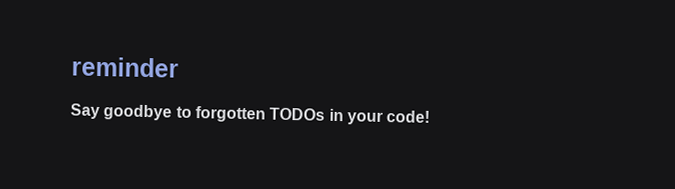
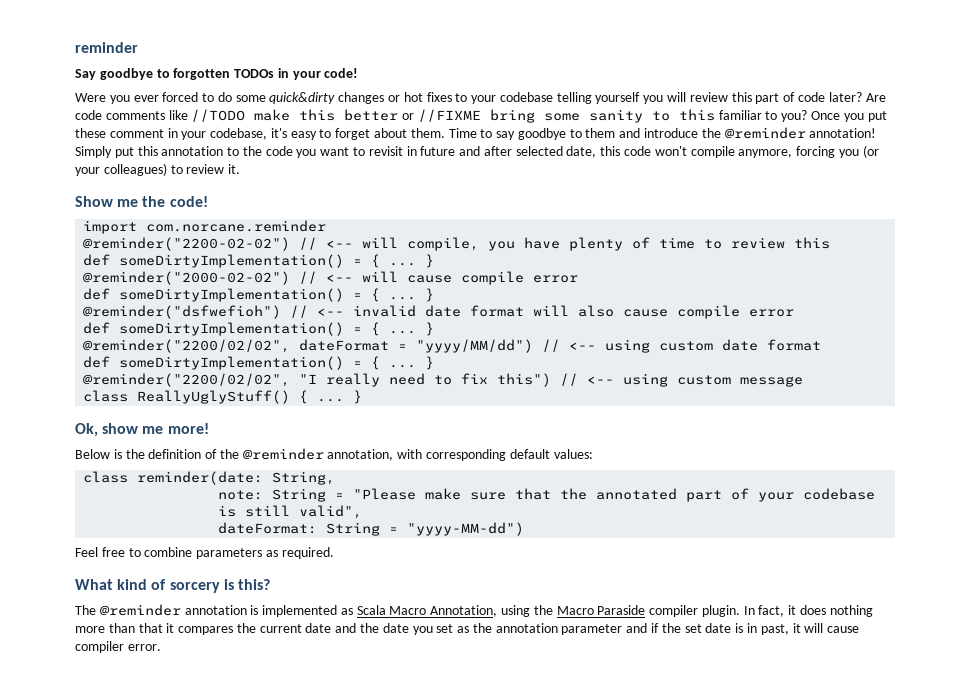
+ Were you ever forced to do some quick&dirty changes or hot fixes to your codebase telling yourself you will review this part of code later? Are code comments like //TODO make this better or //FIXME bring some sanity to this familiar to you? Once you put these comment in your codebase, it's easy to forget about them. Time to say goodbye to them and introduce the @reminder annotation! Simply put this annotation to the code you want to revisit in future and after selected date, this code won't compile anymore, forcing you (or your colleagues) to review it.
+ Show me the code!
+ import com.norcane.reminder
+ @reminder("2200-02-02") // <-- will compile, you have plenty of time to review this
+ def someDirtyImplementation() = { ... }
+ @reminder("2000-02-02") // <-- will cause compile error
+ def someDirtyImplementation() = { ... }
+ @reminder("dsfwefioh") // <-- invalid date format will also cause compile error
+ def someDirtyImplementation() = { ... }
+ @reminder("2200/02/02", dateFormat = "yyyy/MM/dd") // <-- using custom date format
+ def someDirtyImplementation() = { ... }
+ @reminder("2200/02/02", "I really need to fix this") // <-- using custom message
+ class ReallyUglyStuff() { ... }
+ Ok, show me more!
+ Below is the definition of the @reminder annotation, with corresponding default values:
+ class reminder(date: String,
+ note: String = "Please make sure that the annotated part of your codebase is still valid",
+ dateFormat: String = "yyyy-MM-dd")
+ Feel free to combine parameters as required.
+ What kind of sorcery is this?
+ The @reminder annotation is implemented as Scala Macro Annotation, using the Macro Paraside compiler plugin. In fact, it does nothing more than that it compares the current date and the date you set as the annotation parameter and if the set date is in past, it will cause compiler error.

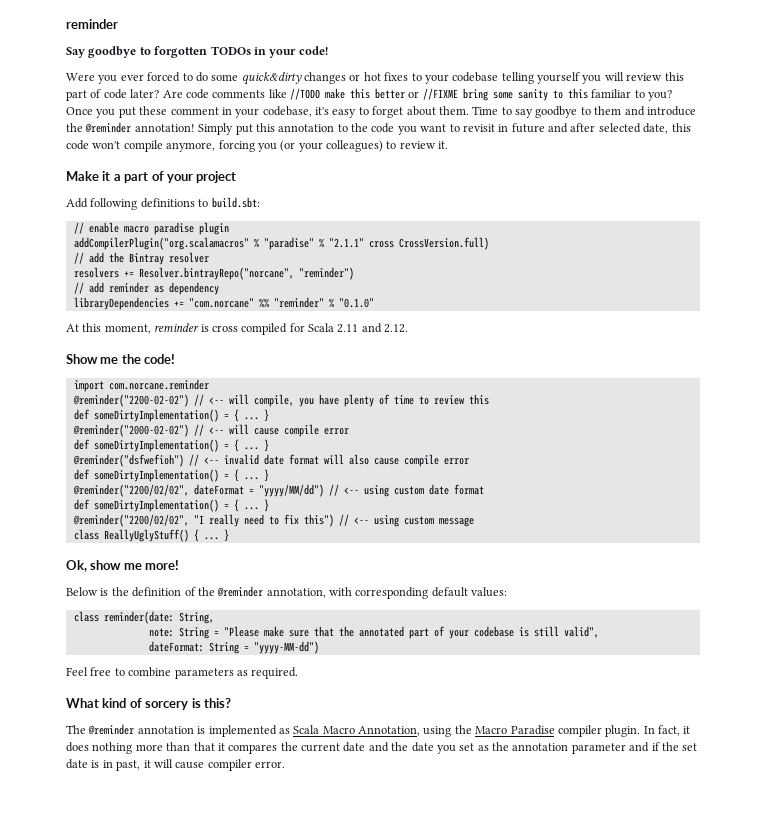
+ Make it a part of your project
+ Add following definitions to build.sbt:
+ // enable macro paradise plugin
+ addCompilerPlugin("org.scalamacros" % "paradise" % "2.1.1" cross CrossVersion.full)
+ // add the Bintray resolver
+ resolvers += Resolver.bintrayRepo("norcane", "reminder")
+ // add reminder as dependency
+ libraryDependencies += "com.norcane" %% "reminder" % "0.1.0"
+ At this moment, reminder is cross compiled for Scala 2.11 and 2.12.
- The @reminder annotation is implemented as Scala Macro Annotation, using the Macro Paraside compiler plugin.
+ The @reminder annotation is implemented as Scala Macro Annotation, using the Macro Paradise compiler plugin.

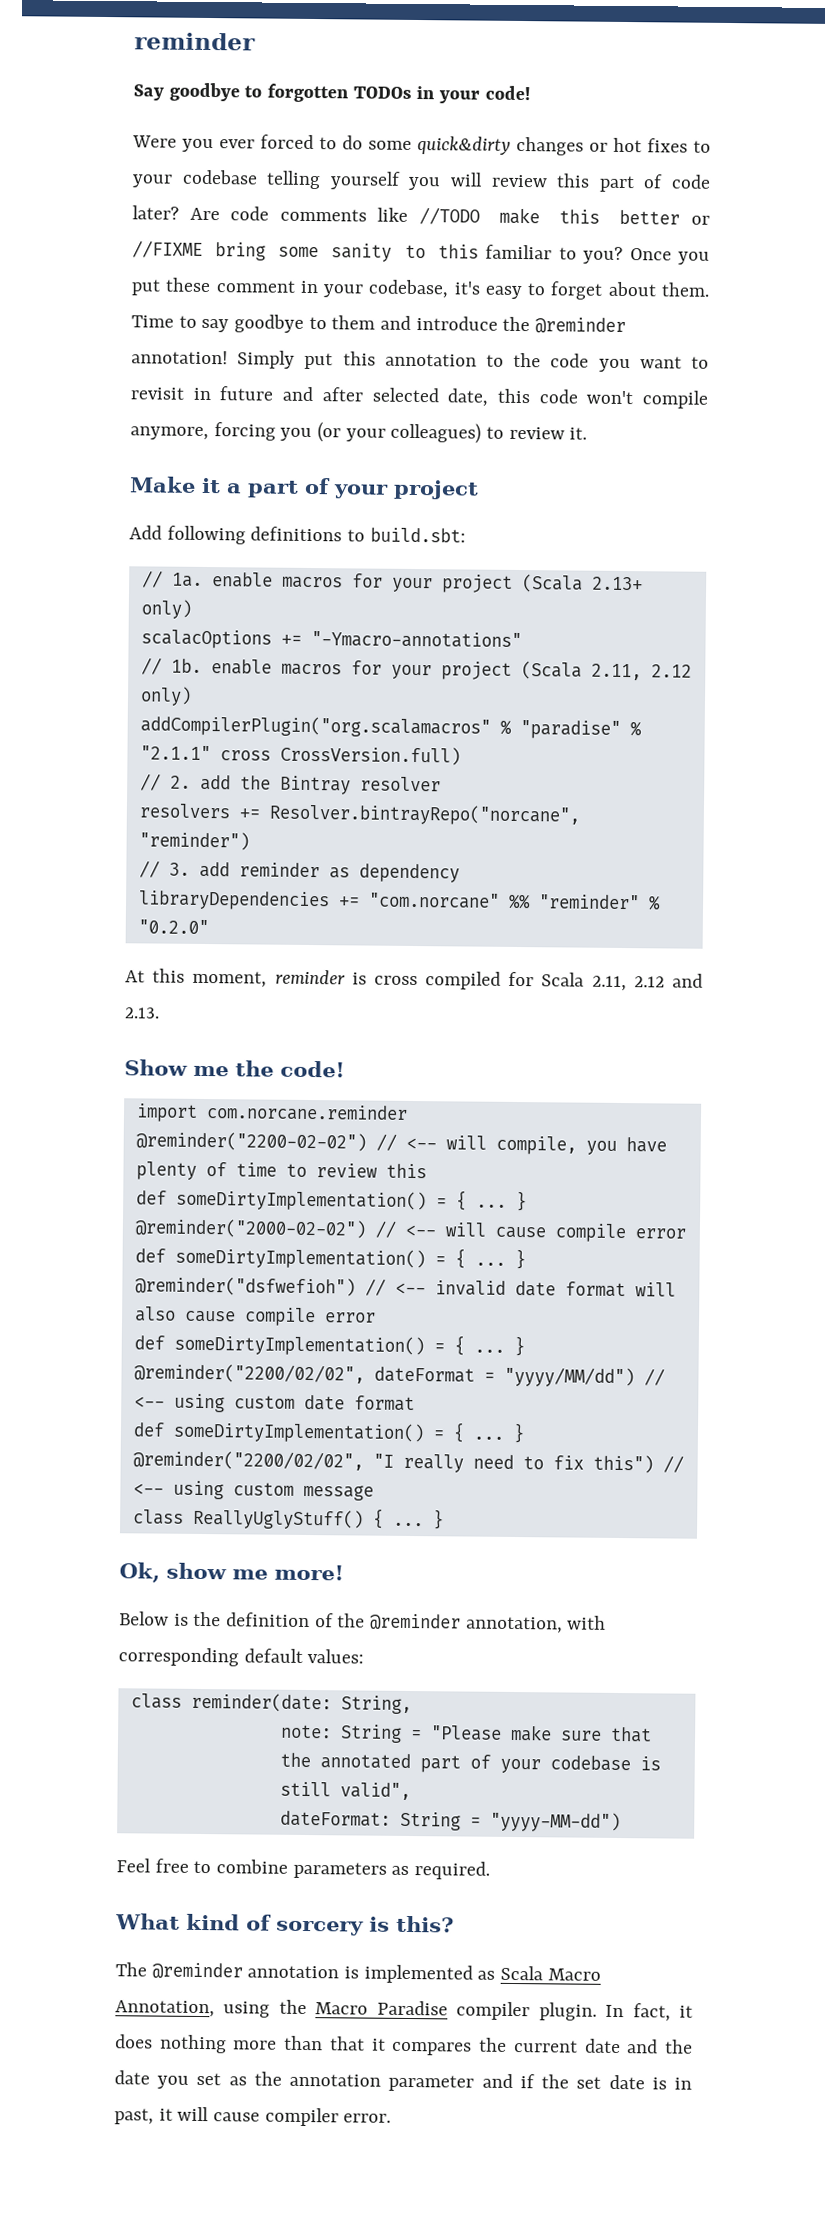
- // enable macro paradise plugin
+ // 1a. enable macros for your project (Scala 2.13+ only)
+ scalacOptions += "-Ymacro-annotations"
+ // 1b. enable macros for your project (Scala 2.11, 2.12 only)
- // add the Bintray resolver
+ // 2. add the Bintray resolver
- // add reminder as dependency
+ // 3. add reminder as dependency
- libraryDependencies += "com.norcane" %% "reminder" % "0.1.0"
+ libraryDependencies += "com.norcane" %% "reminder" % "0.2.0"
- At this moment, reminder is cross compiled for Scala 2.11 and 2.12.
+ At this moment, reminder is cross compiled for Scala 2.11, 2.12 and 2.13.

